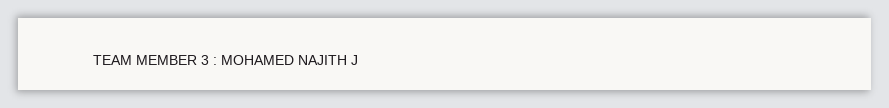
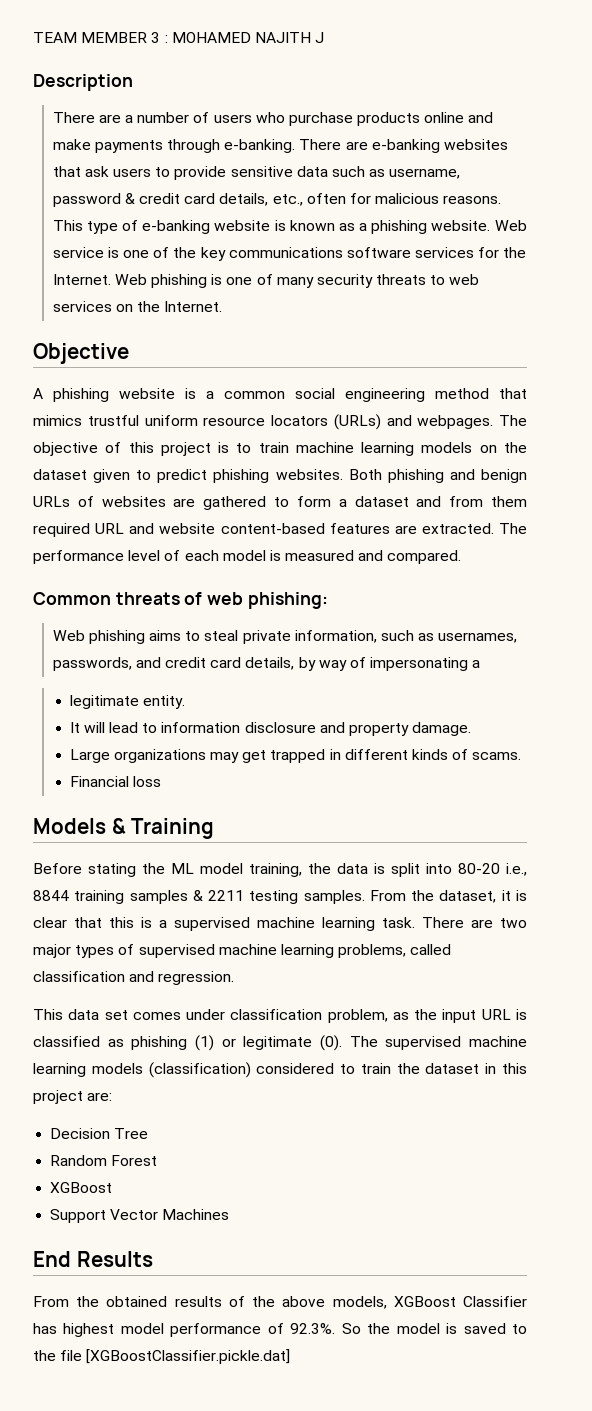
+ Description
+ There are a number of users who purchase products online and make payments through e-banking. There are e-banking websites that ask users to provide sensitive data such as username, password & credit card details, etc., often for malicious reasons. This type of e-banking website is known as a phishing website. Web service is one of the key communications software services for the Internet. Web phishing is one of many security threats to web services on the Internet.
+ Objective
+ A phishing website is a common social engineering method that mimics trustful uniform resource locators (URLs) and webpages. The objective of this project is to train machine learning models on the dataset given to predict phishing websites. Both phishing and benign URLs of websites are gathered to form a dataset and from them required URL and website content-based features are extracted. The performance level of each model is measured and compared.
+ Common threats of web phishing:
+ Web phishing aims to steal private information, such as usernames, passwords, and credit card details, by way of impersonating a
+ legitimate entity.
+ It will lead to information disclosure and property damage.
+ Large organizations may get trapped in different kinds of scams.
+ Financial loss
+ Models & Training
+ Before stating the ML model training, the data is split into 80-20 i.e., 8844 training samples & 2211 testing samples. From the dataset, it is clear that this is a supervised machine learning task. There are two major types of supervised machine learning problems, called classification and regression.
+ This data set comes under classification problem, as the input URL is classified as phishing (1) or legitimate (0). The supervised machine learning models (classification) considered to train the dataset in this project are:
+ Decision Tree
+ Random Forest
+ XGBoost
+ Support Vector Machines
+ End Results
+ From the obtained results of the above models, XGBoost Classifier has highest model performance of 92.3%. So the model is saved to the file [XGBoostClassifier.pickle.dat]

